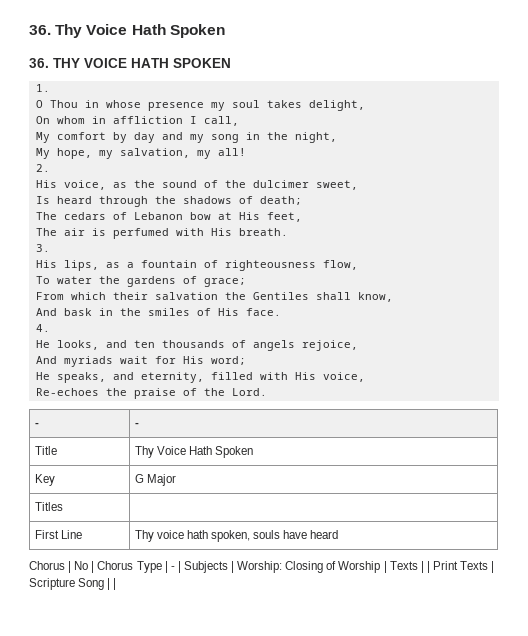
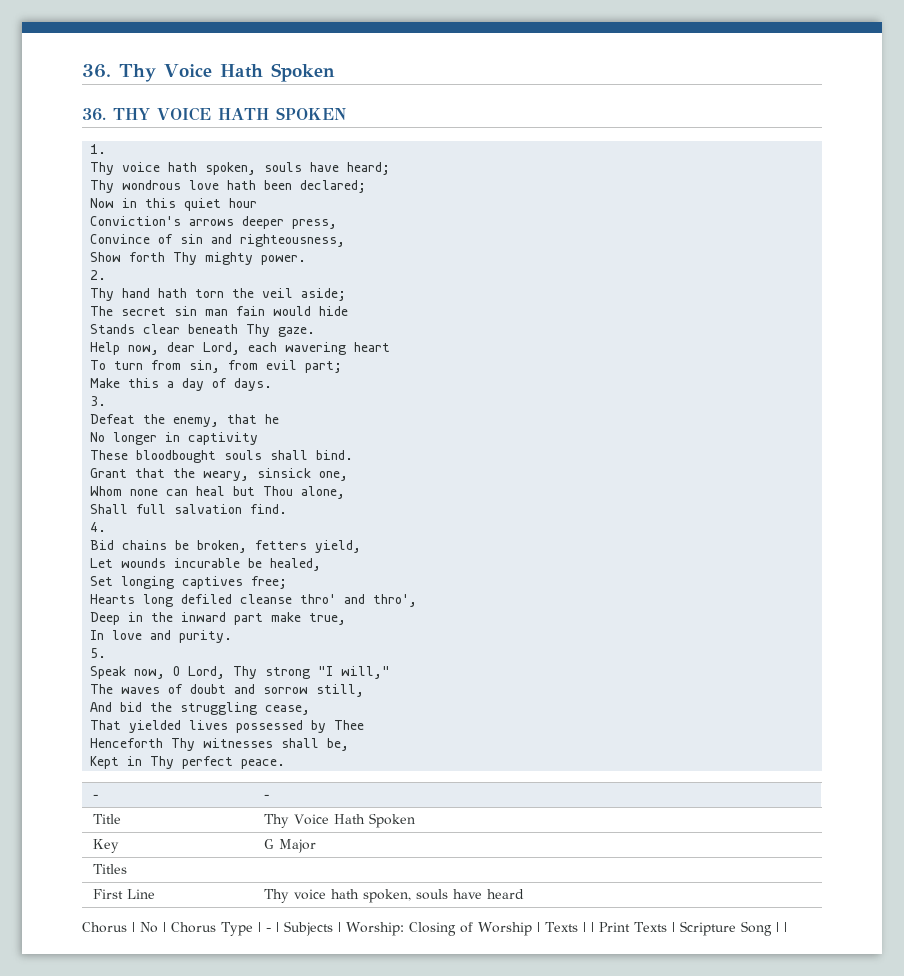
- O Thou in whose presence my soul takes delight,
- On whom in affliction I call,
- My comfort by day and my song in the night,
- My hope, my salvation, my all!
+ Thy voice hath spoken, souls have heard;
+ Thy wondrous love hath been declared;
+ Now in this quiet hour
+ Conviction's arrows deeper press,
+ Convince of sin and righteousness,
+ Show forth Thy mighty power.
  2.
- His voice, as the sound of the dulcimer sweet,
- Is heard through the shadows of death;
- The cedars of Lebanon bow at His feet,
- The air is perfumed with His breath.
+ Thy hand hath torn the veil aside;
+ The secret sin man fain would hide
+ Stands clear beneath Thy gaze.
+ Help now, dear Lord, each wavering heart
+ To turn from sin, from evil part;
+ Make this a day of days.
  3.
- His lips, as a fountain of righteousness flow,
- To water the gardens of grace;
- From which their salvation the Gentiles shall know,
- And bask in the smiles of His face.
+ Defeat the enemy, that he
+ No longer in captivity
+ These bloodbought souls shall bind.
+ Grant that the weary, sinsick one,
+ Whom none can heal but Thou alone,
+ Shall full salvation find.
  4.
- He looks, and ten thousands of angels rejoice,
- And myriads wait for His word;
- He speaks, and eternity, filled with His voice,
- Re-echoes the praise of the Lord.
+ Bid chains be broken, fetters yield,
+ Let wounds incurable be healed,
+ Set longing captives free;
+ Hearts long defiled cleanse thro' and thro',
+ Deep in the inward part make true,
+ In love and purity.
+ 5.
+ Speak now, O Lord, Thy strong "I will,"
+ The waves of doubt and sorrow still,
+ And bid the struggling cease,
+ That yielded lives possessed by Thee
+ Henceforth Thy witnesses shall be,
+ Kept in Thy perfect peace.

